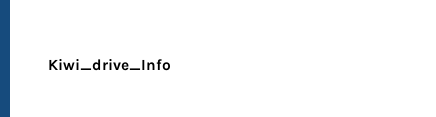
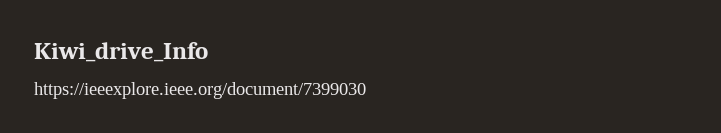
+ https://ieeexplore.ieee.org/document/7399030

